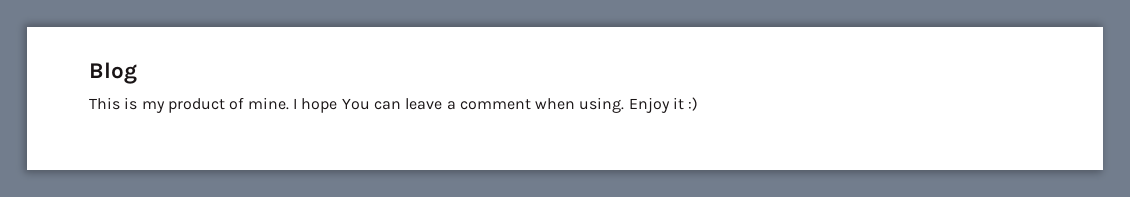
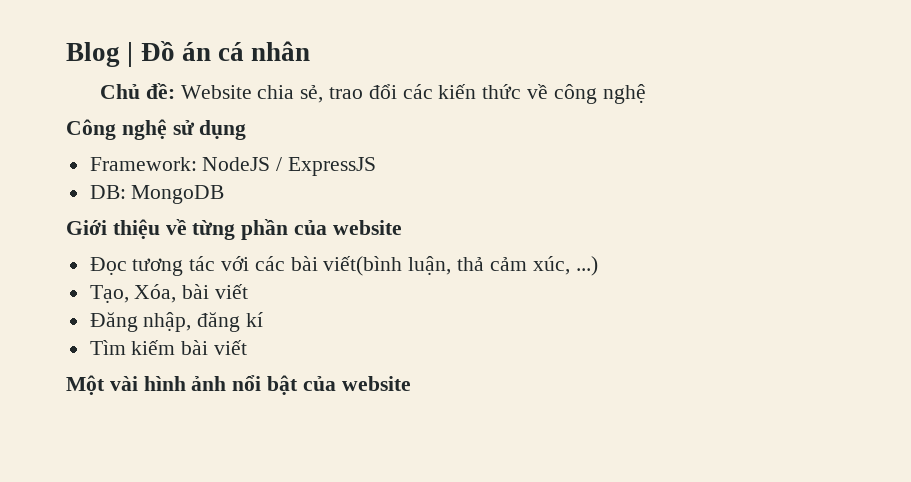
- Blog
- This is my product of mine. I hope You can leave a comment when using. Enjoy it :)
+ Blog | Đồ án cá nhân
+ Chủ đề: Website chia sẻ, trao đổi các kiến thức về công nghệ
+ Công nghệ sử dụng
+ Framework: NodeJS / ExpressJS
+ DB: MongoDB
+ Giới thiệu về từng phần của website
+ Đọc tương tác với các bài viết(bình luận, thả cảm xúc, ...)
+ Tạo, Xóa, bài viết
+ Đăng nhập, đăng kí
+ Tìm kiếm bài viết
+ Một vài hình ảnh nổi bật của website

